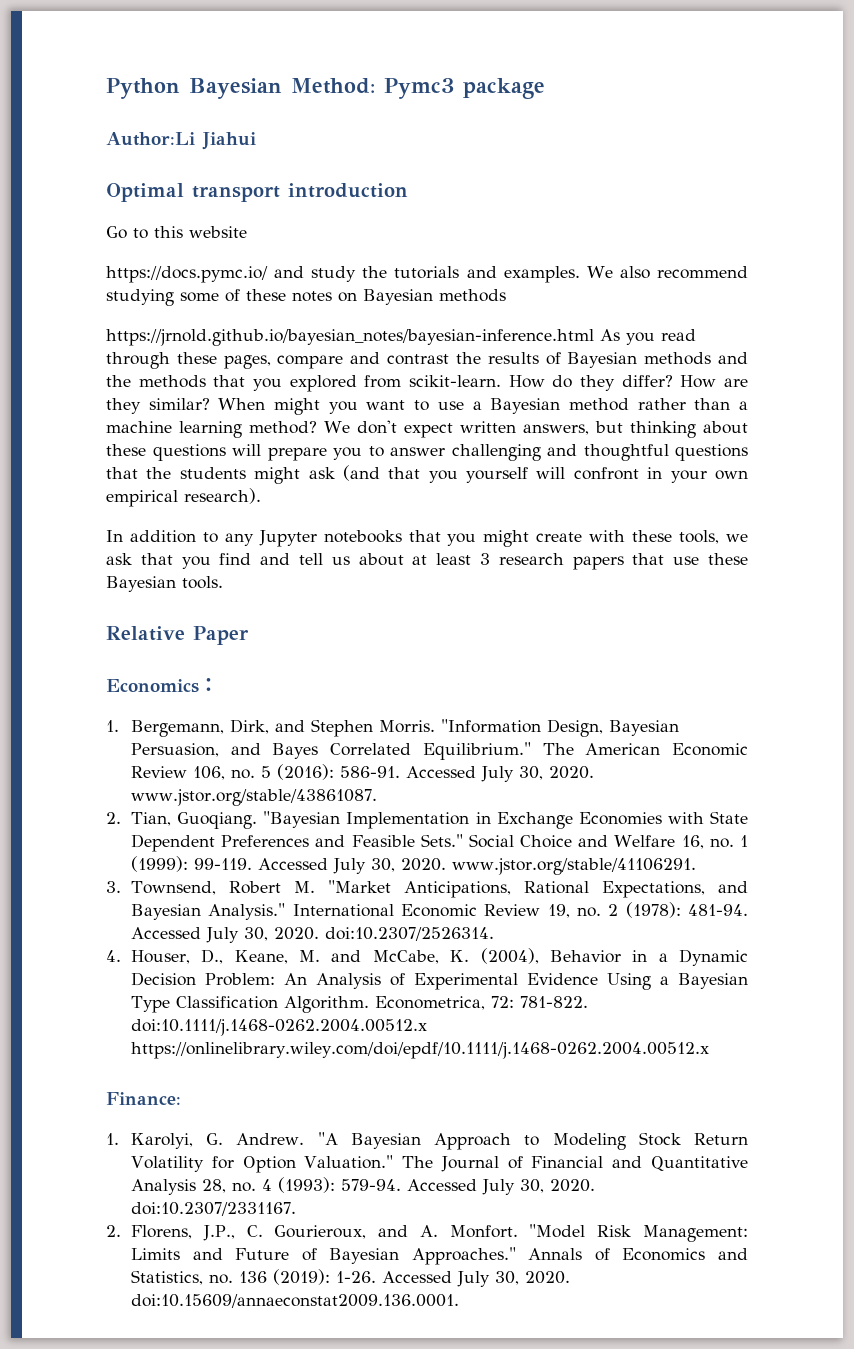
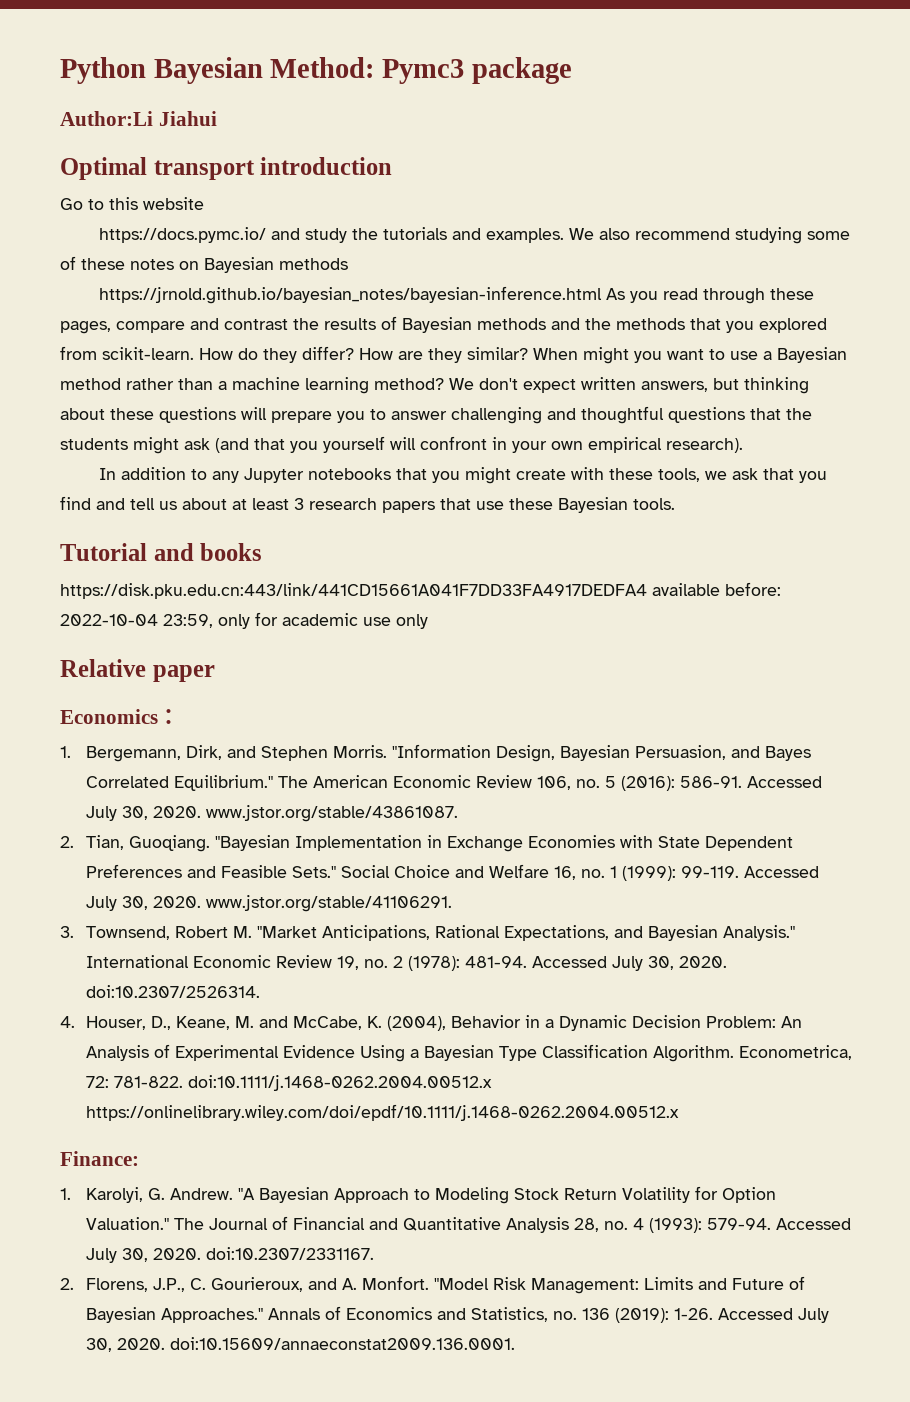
+ Tutorial and books
+ https://disk.pku.edu.cn:443/link/441CD15661A041F7DD33FA4917DEDFA4 available before: 2022-10-04 23:59, only for academic use only
- Relative Paper
+ Relative paper

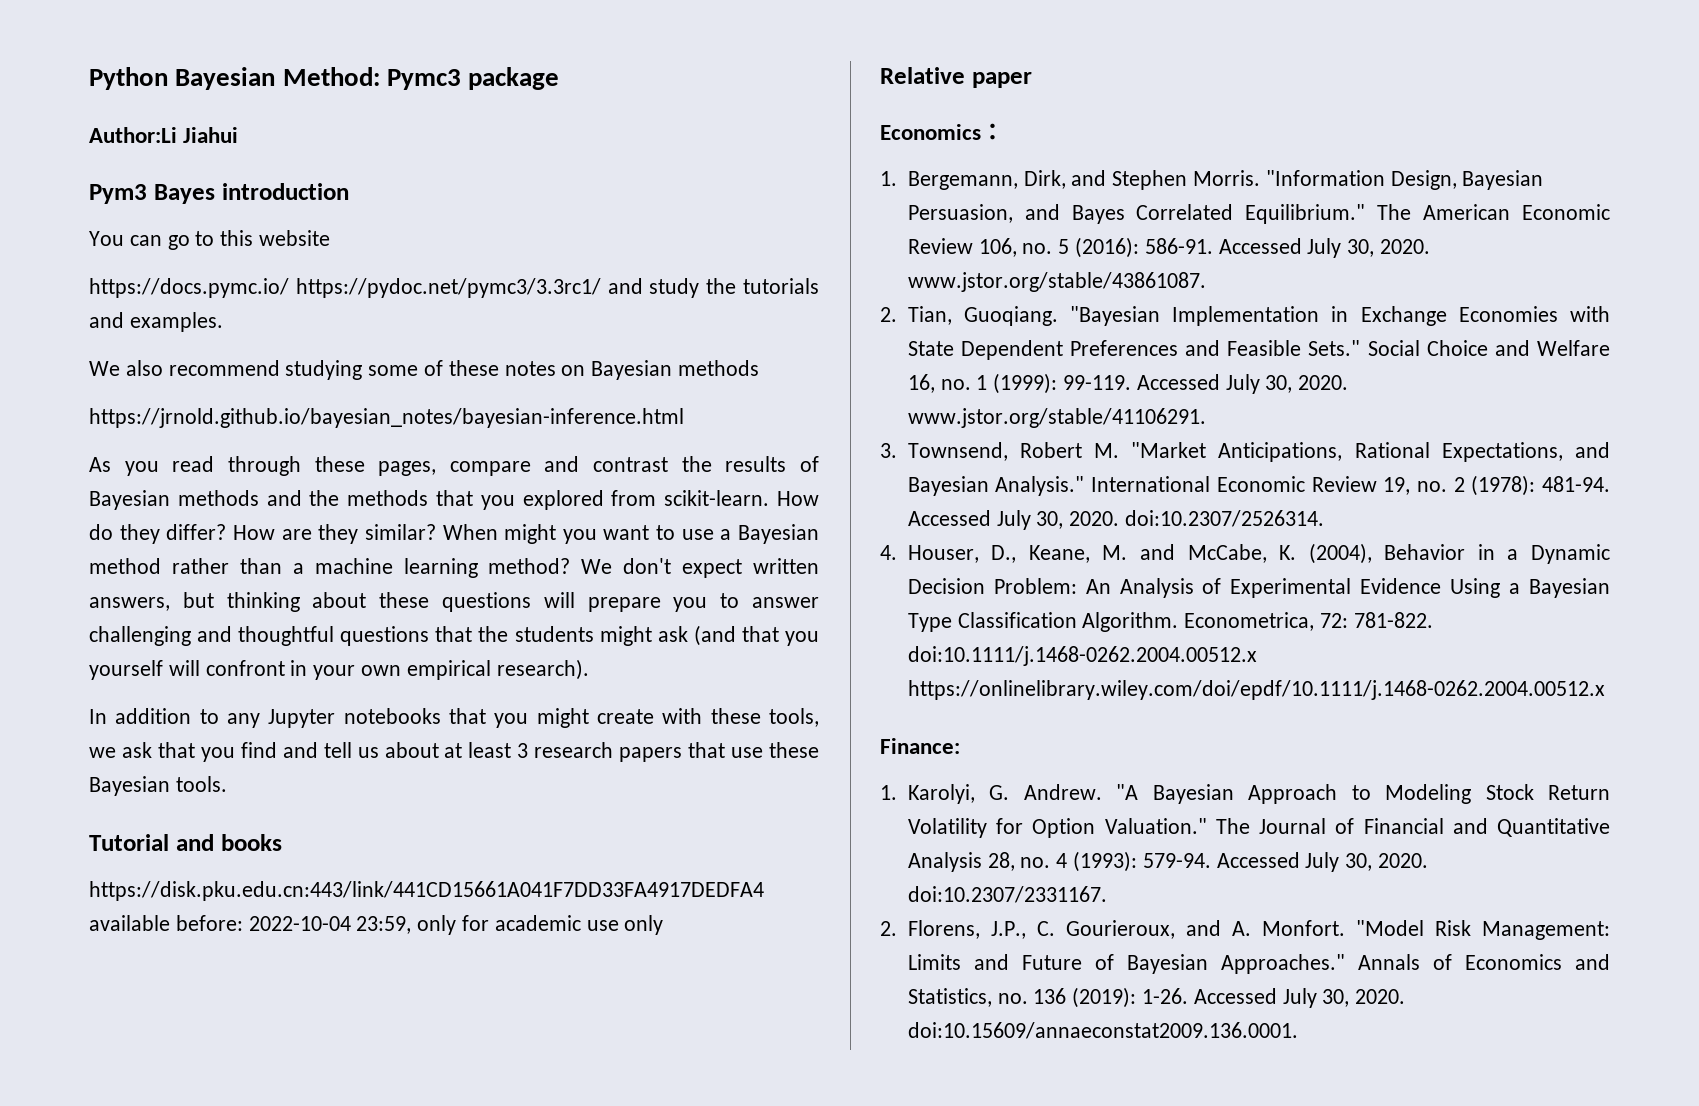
- Optimal transport introduction
+ Pym3 Bayes introduction
- Go to this website
+ You can go to this website
- https://docs.pymc.io/ and study the tutorials and examples. We also recommend studying some of these notes on Bayesian methods
+ https://docs.pymc.io/ https://pydoc.net/pymc3/3.3rc1/ and study the tutorials and examples.
+ We also recommend studying some of these notes on Bayesian methods
- https://jrnold.github.io/bayesian_notes/bayesian-inference.html As you read through these pages, compare and contrast the results of Bayesian methods and the methods that you explored from scikit-learn.
+ https://jrnold.github.io/bayesian_notes/bayesian-inference.html
+ As you read through these pages, compare and contrast the results of Bayesian methods and the methods that you explored from scikit-learn.

